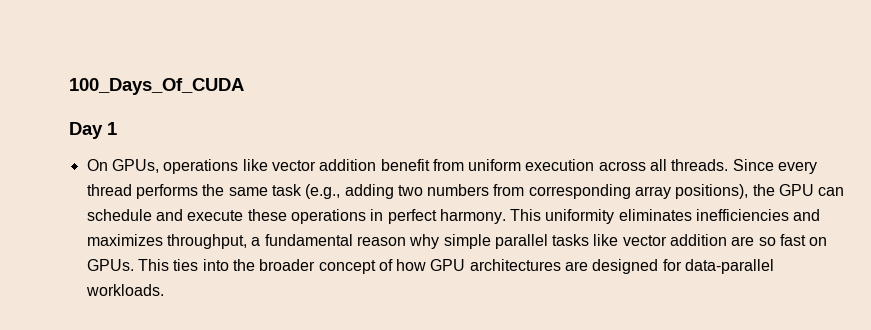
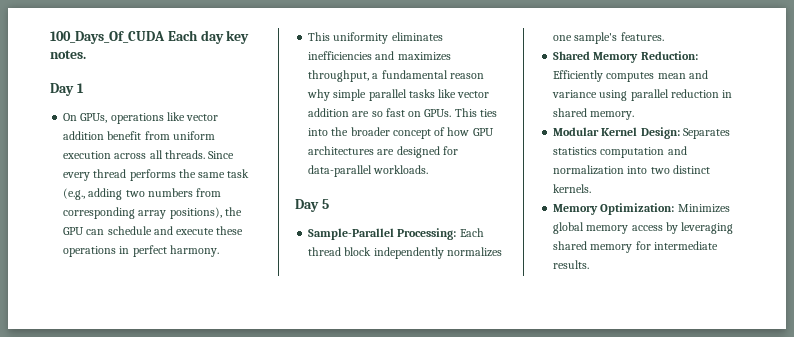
- 100_Days_Of_CUDA
+ 100_Days_Of_CUDA Each day key notes.
- Since every thread performs the same task (e.g., adding two numbers from corresponding array positions), the GPU can schedule and execute these operations in perfect harmony. This uniformity eliminates inefficiencies and maximizes throughput, a fundamental reason why simple parallel tasks like vector addition are so fast on GPUs.
+ Since every thread performs the same task (e.g., adding two numbers from corresponding array positions), the GPU can schedule and execute these operations in perfect harmony.
+ This uniformity eliminates inefficiencies and maximizes throughput, a fundamental reason why simple parallel tasks like vector addition are so fast on GPUs.
+ Day 5
+ Sample-Parallel Processing: Each thread block independently normalizes one sample's features.
+ Shared Memory Reduction: Efficiently computes mean and variance using parallel reduction in shared memory.
+ Modular Kernel Design: Separates statistics computation and normalization into two distinct kernels.
+ Memory Optimization: Minimizes global memory access by leveraging shared memory for intermediate results.

